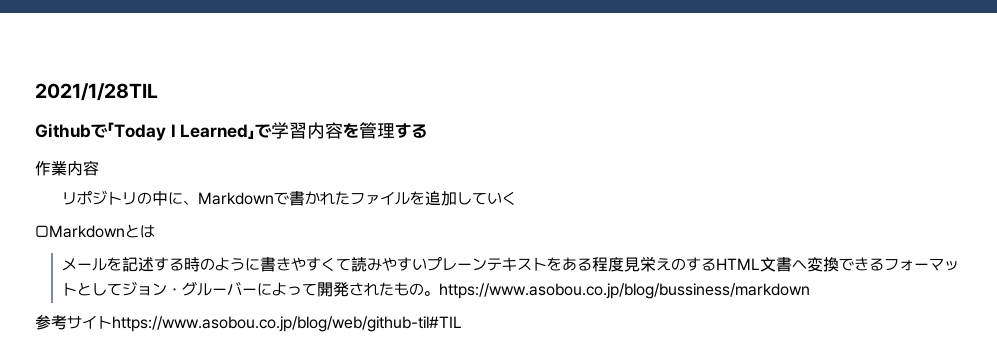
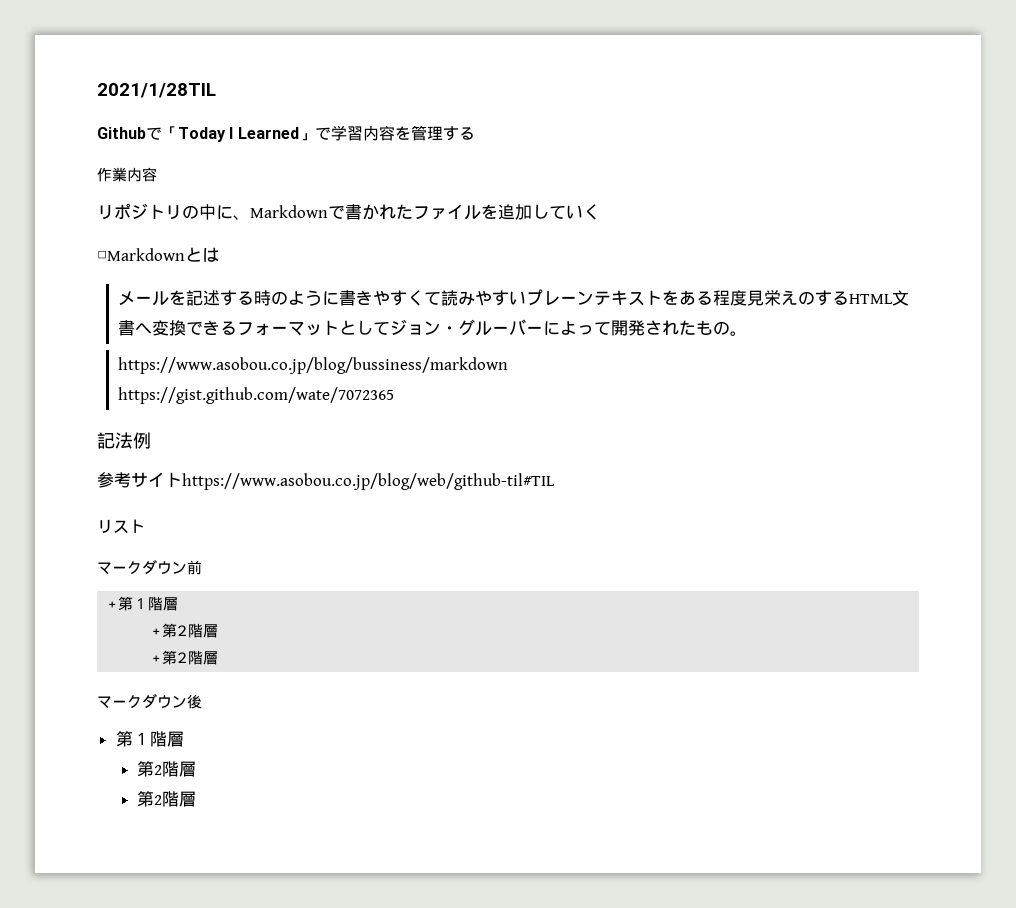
- メールを記述する時のように書きやすくて読みやすいプレーンテキストをある程度見栄えのするHTML文書へ変換できるフォーマットとしてジョン・グルーバーによって開発されたもの。https://www.asobou.co.jp/blog/bussiness/markdown
+ メールを記述する時のように書きやすくて読みやすいプレーンテキストをある程度見栄えのするHTML文書へ変換できるフォーマットとしてジョン・グルーバーによって開発されたもの。
+ https://www.asobou.co.jp/blog/bussiness/markdown
+ https://gist.github.com/wate/7072365
+ 記法例
+ リスト
+ マークダウン前
+ +第１階層
+ +第2階層
+ +第2階層
+ マークダウン後
+ 第１階層
+ 第2階層
+ 第2階層

